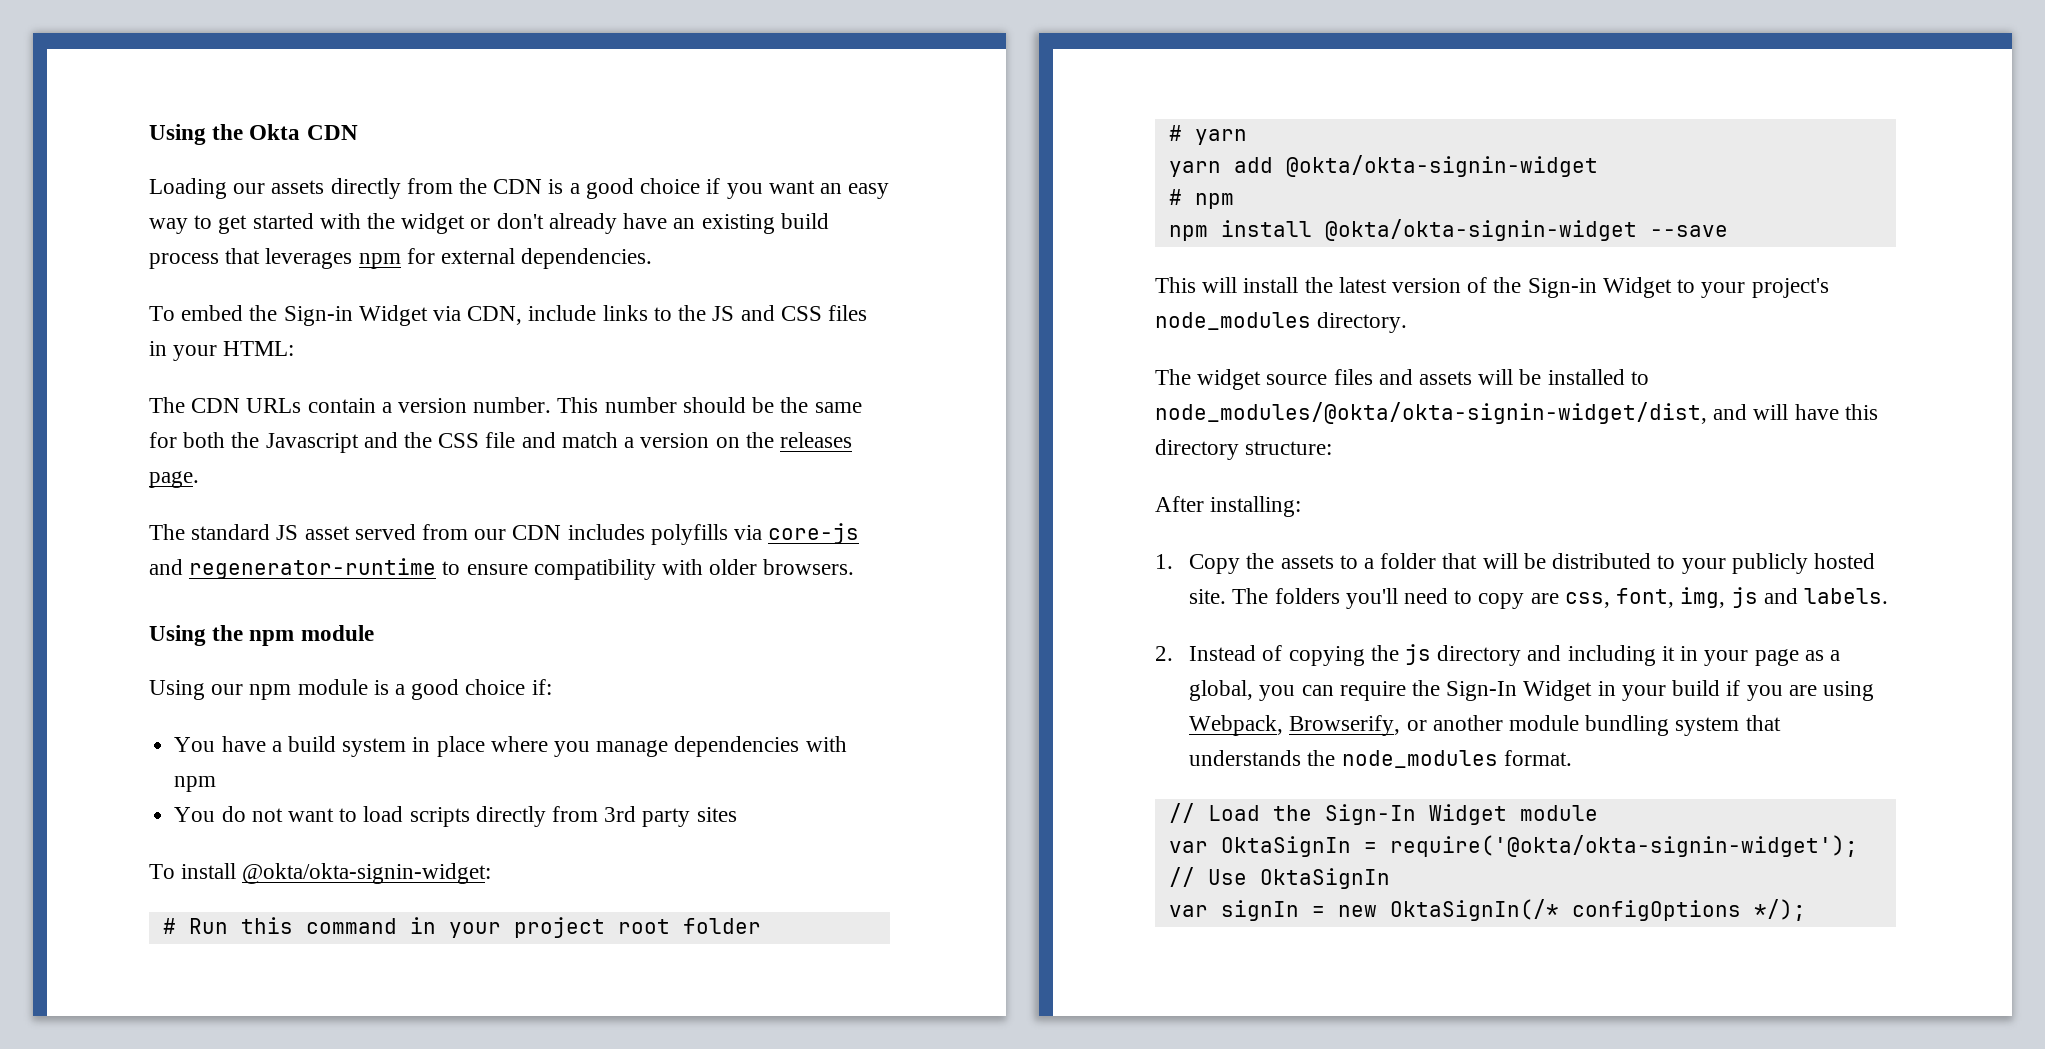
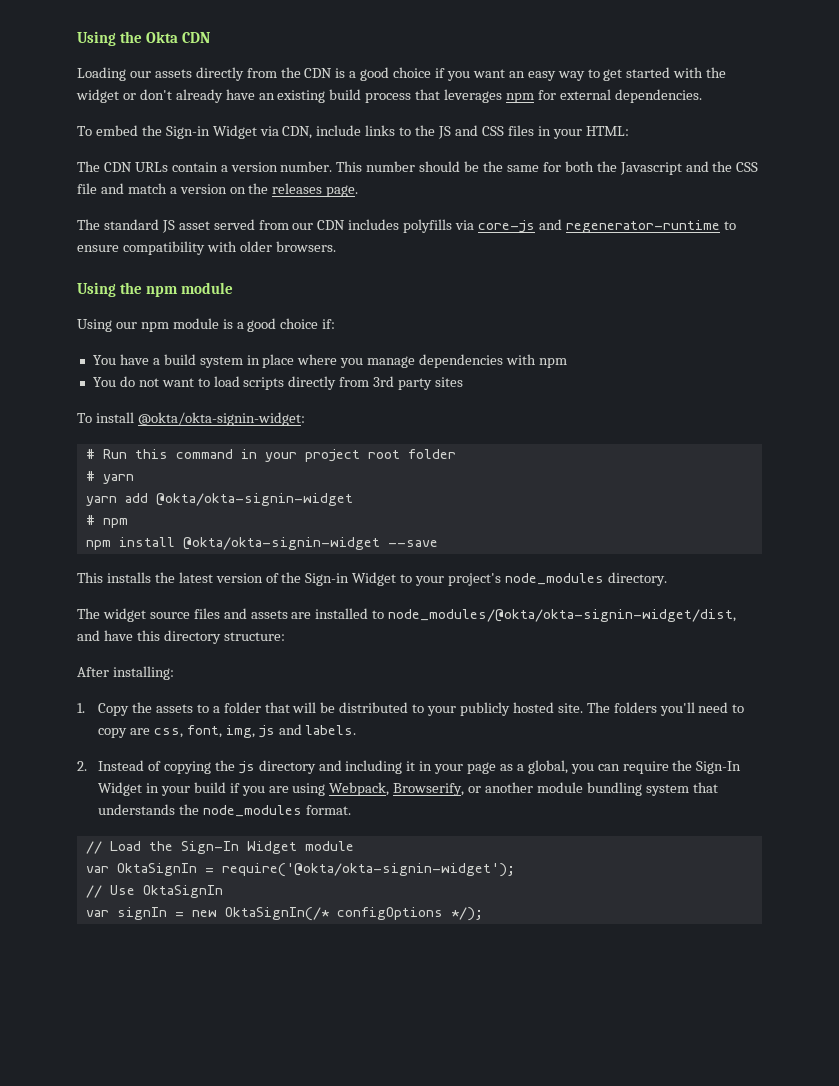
- This will install the latest version of the Sign-in Widget to your project's node_modules directory.
+ This installs the latest version of the Sign-in Widget to your project's node_modules directory.
- The widget source files and assets will be installed to node_modules/@okta/okta-signin-widget/dist, and will have this directory structure:
+ The widget source files and assets are installed to node_modules/@okta/okta-signin-widget/dist, and have this directory structure:

